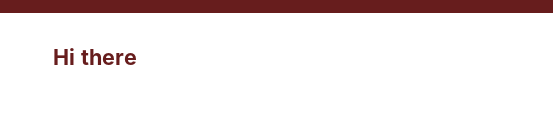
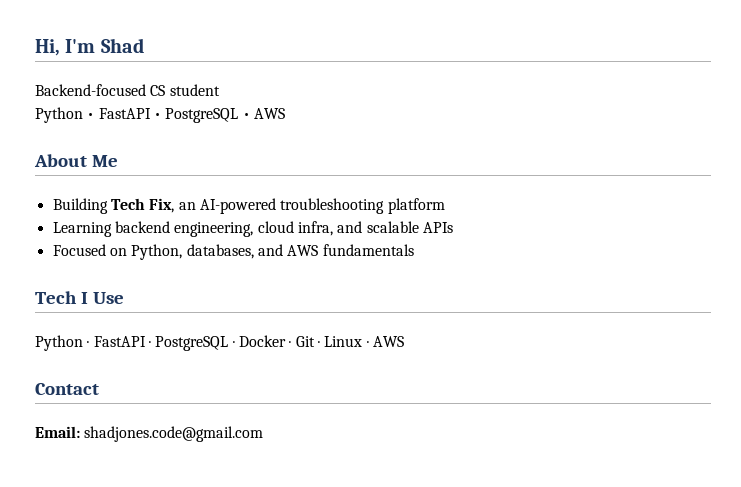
- Hi there
+ Hi, I'm Shad
+ Backend-focused CS student
+ Python • FastAPI • PostgreSQL • AWS
+ About Me
+ Building Tech Fix, an AI-powered troubleshooting platform
+ Learning backend engineering, cloud infra, and scalable APIs
+ Focused on Python, databases, and AWS fundamentals
+ Tech I Use
+ Python · FastAPI · PostgreSQL · Docker · Git · Linux · AWS
+ Contact
+ Email: shadjones.code@gmail.com

